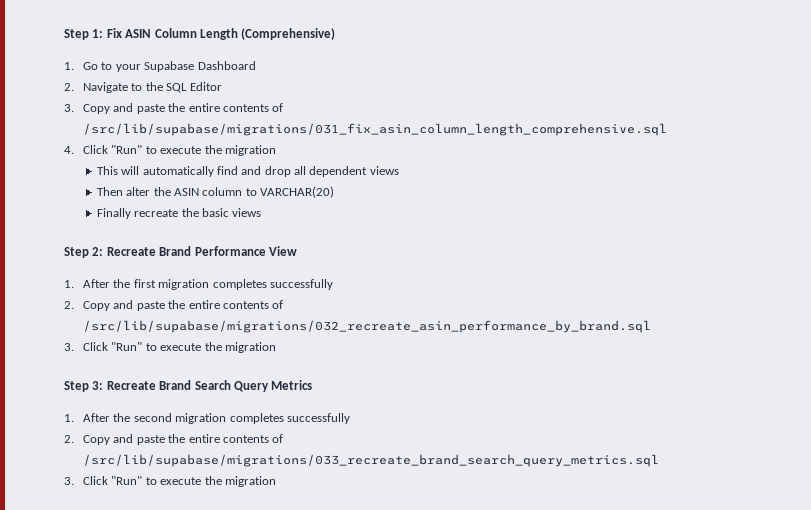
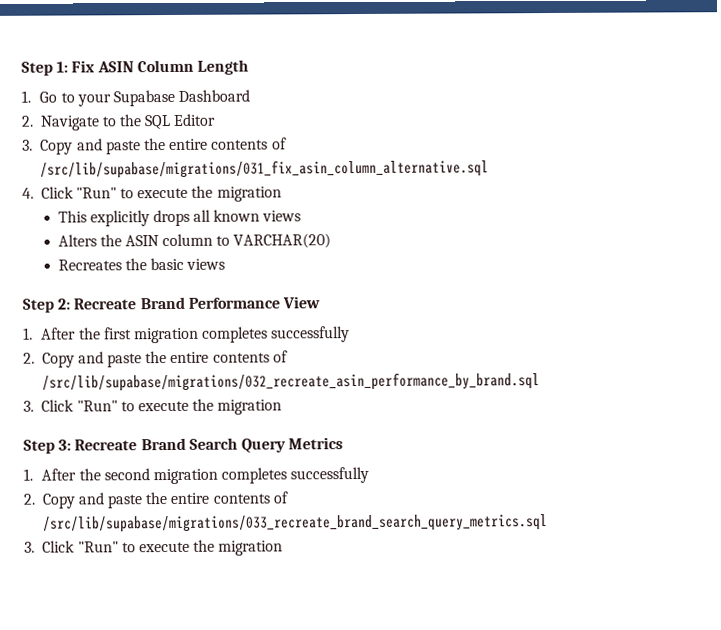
- Step 1: Fix ASIN Column Length (Comprehensive)
+ Step 1: Fix ASIN Column Length
- 3. Copy and paste the entire contents of /src/lib/supabase/migrations/031_fix_asin_column_length_comprehensive.sql
+ 3. Copy and paste the entire contents of /src/lib/supabase/migrations/031_fix_asin_column_alternative.sql
- This will automatically find and drop all dependent views
- Then alter the ASIN column to VARCHAR(20)
+ This explicitly drops all known views
+ Alters the ASIN column to VARCHAR(20)
- Finally recreate the basic views
+ Recreates the basic views

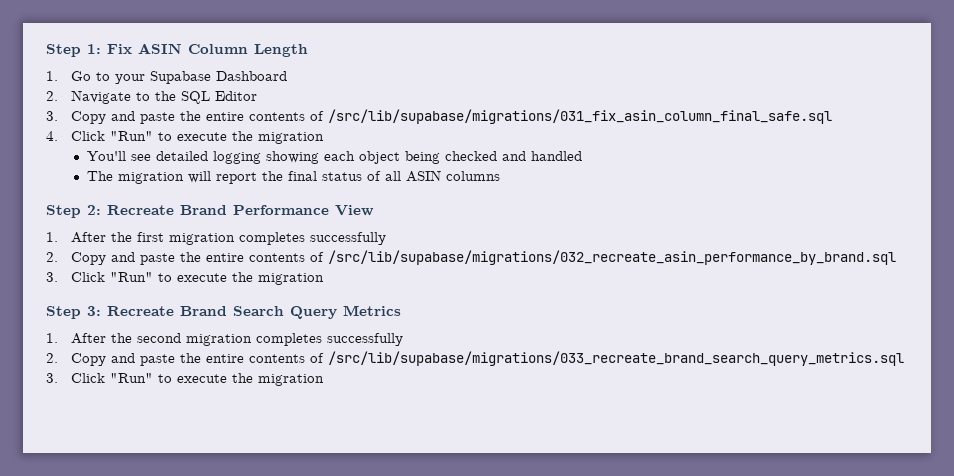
- 3. Copy and paste the entire contents of /src/lib/supabase/migrations/031_fix_asin_column_alternative.sql
+ 3. Copy and paste the entire contents of /src/lib/supabase/migrations/031_fix_asin_column_final_safe.sql
- This explicitly drops all known views
- Alters the ASIN column to VARCHAR(20)
- Recreates the basic views
+ You'll see detailed logging showing each object being checked and handled
+ The migration will report the final status of all ASIN columns

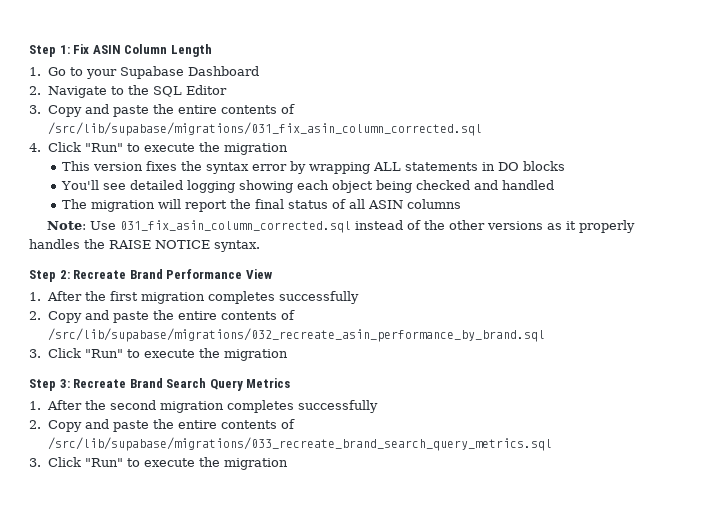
- 3. Copy and paste the entire contents of /src/lib/supabase/migrations/031_fix_asin_column_final_safe.sql
+ 3. Copy and paste the entire contents of /src/lib/supabase/migrations/031_fix_asin_column_corrected.sql
+ This version fixes the syntax error by wrapping ALL statements in DO blocks
+ Note: Use 031_fix_asin_column_corrected.sql instead of the other versions as it properly handles the RAISE NOTICE syntax.

